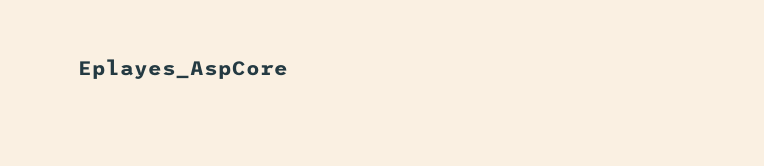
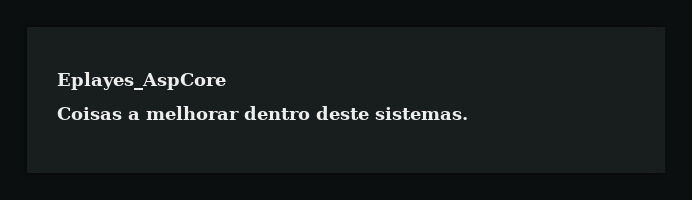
+ Coisas a melhorar dentro deste sistemas.

